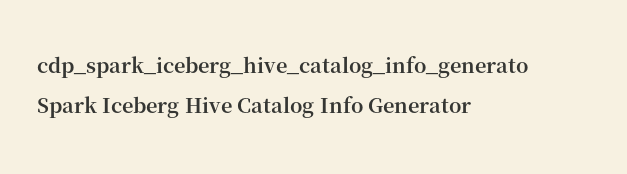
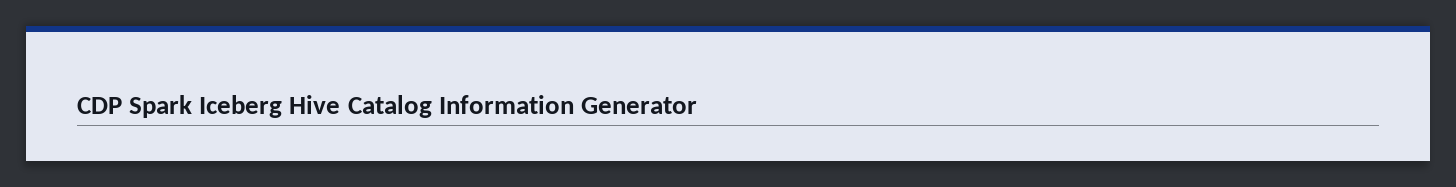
- cdp_spark_iceberg_hive_catalog_info_generato
- Spark Iceberg Hive Catalog Info Generator
+ CDP Spark Iceberg Hive Catalog Information Generator

